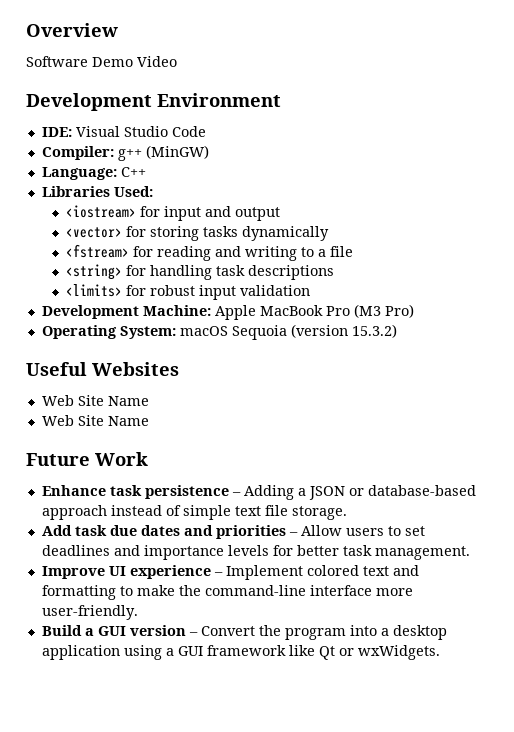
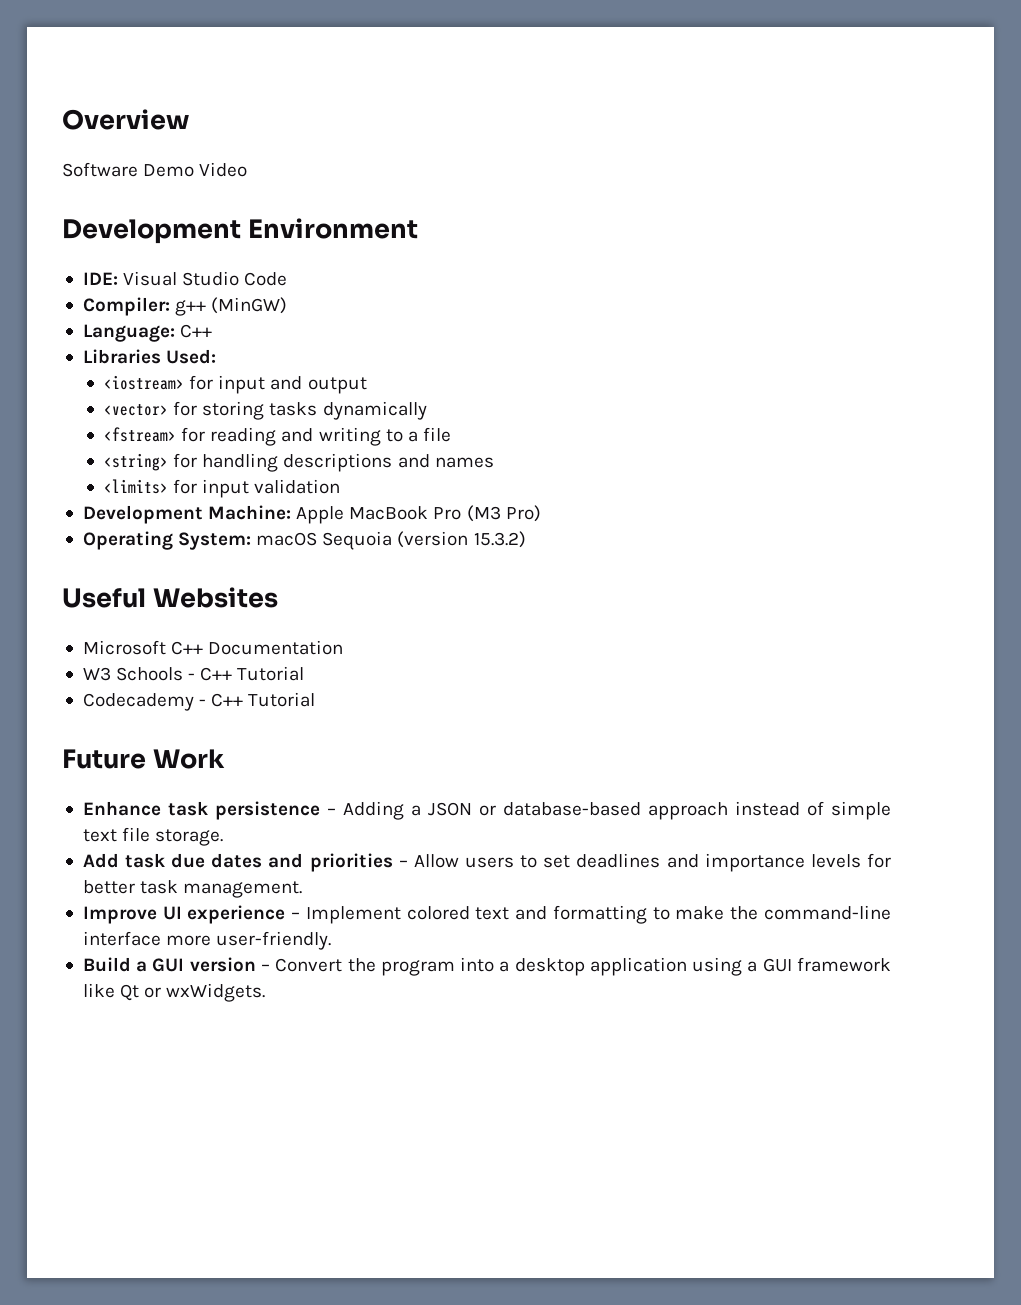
- <string> for handling task descriptions
+ <string> for handling descriptions and names
- <limits> for robust input validation
+ <limits> for input validation
  Useful Websites
- Web Site Name
- Web Site Name
+ Microsoft C++ Documentation
+ W3 Schools - C++ Tutorial
+ Codecademy - C++ Tutorial

